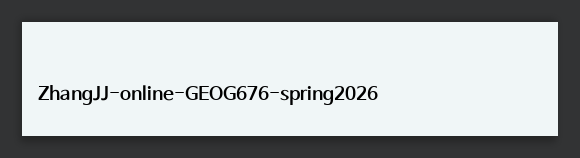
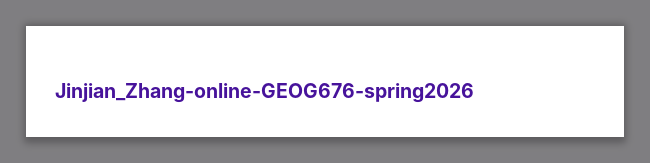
- ZhangJJ-online-GEOG676-spring2026
+ Jinjian_Zhang-online-GEOG676-spring2026

